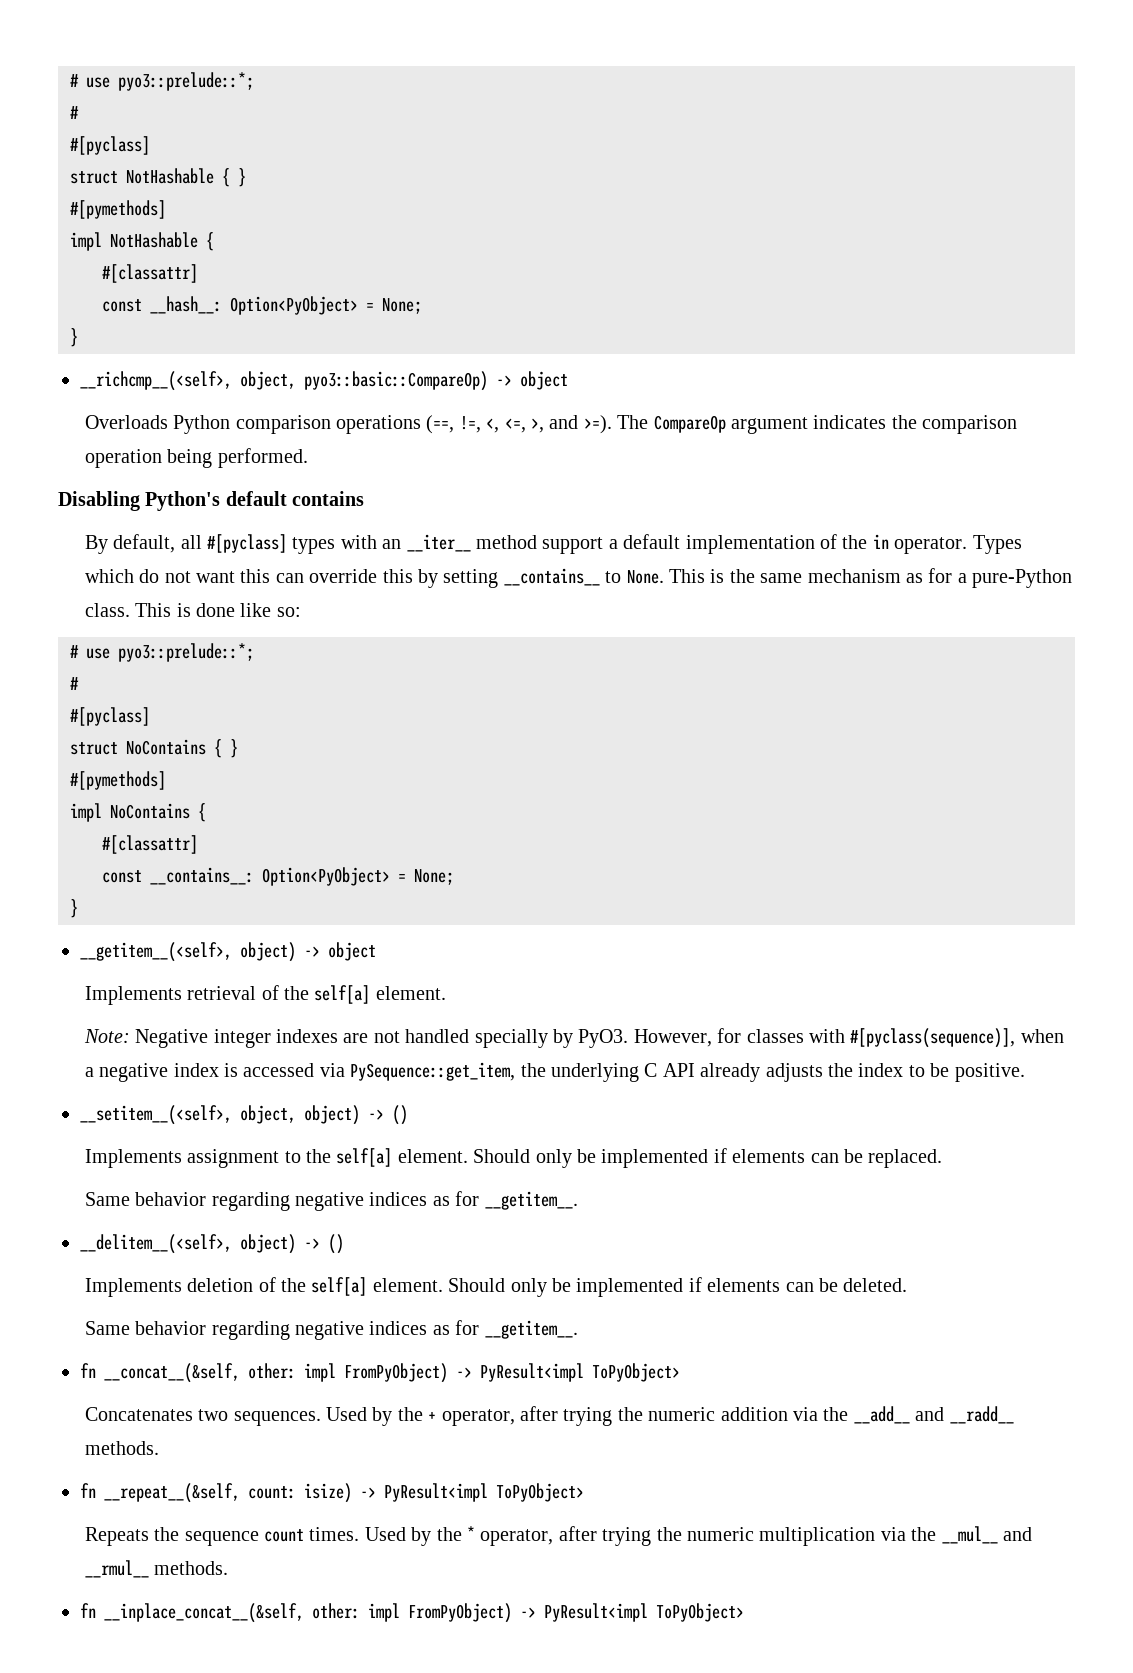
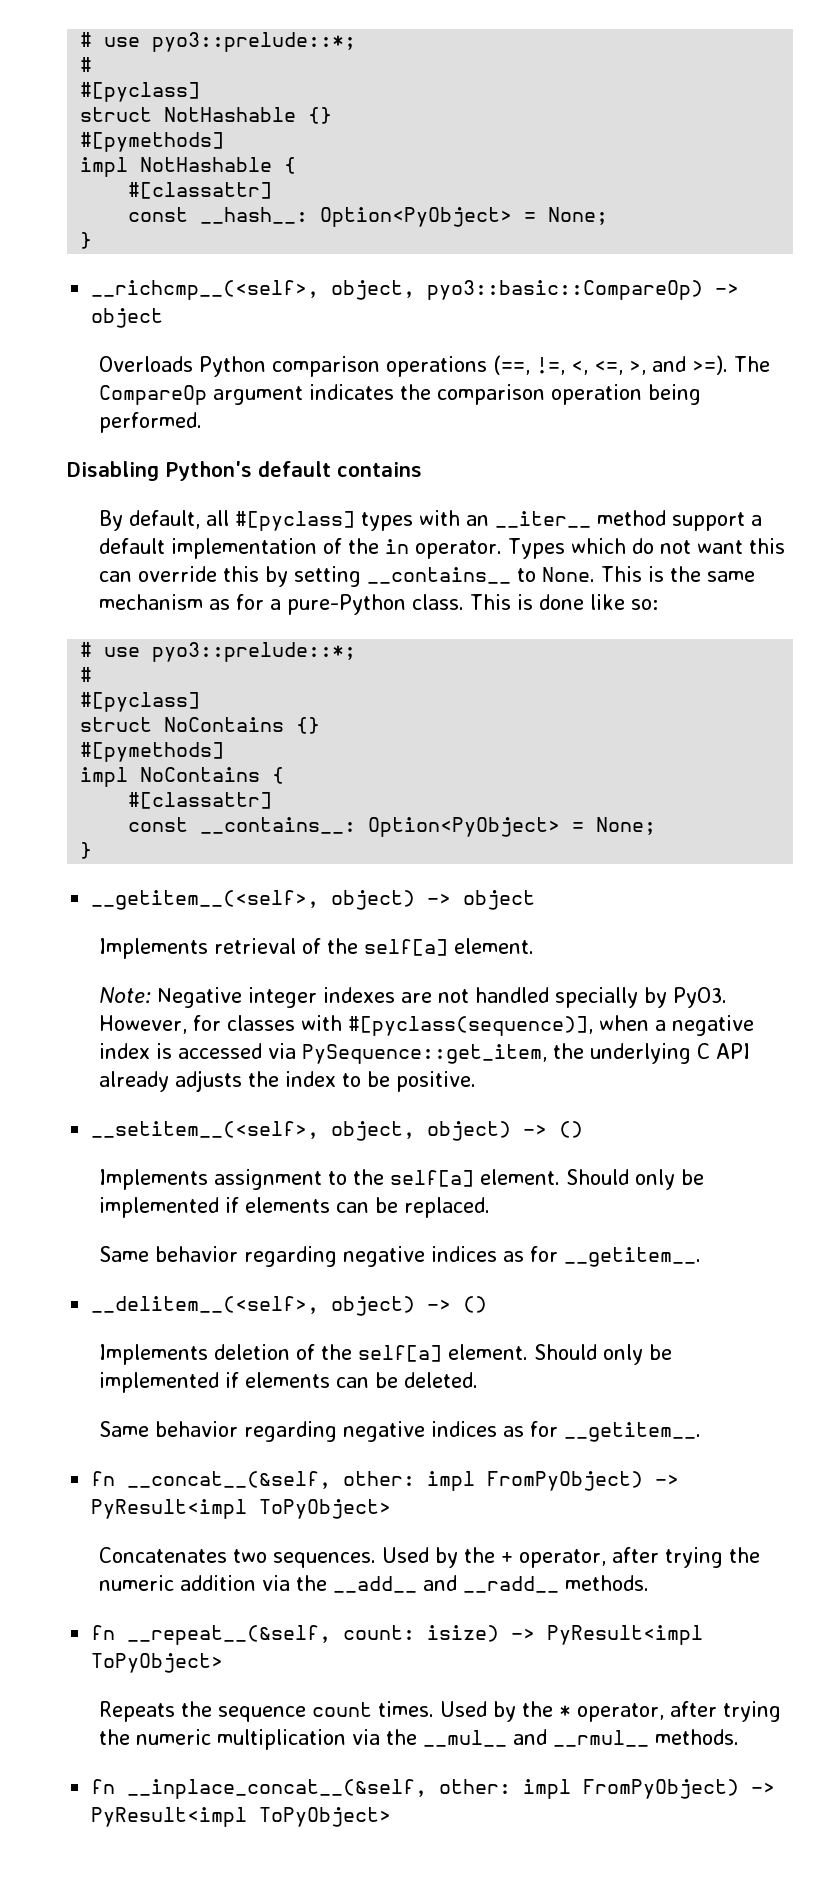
- struct NotHashable { }
+ struct NotHashable {}
- struct NoContains { }
+ struct NoContains {}

